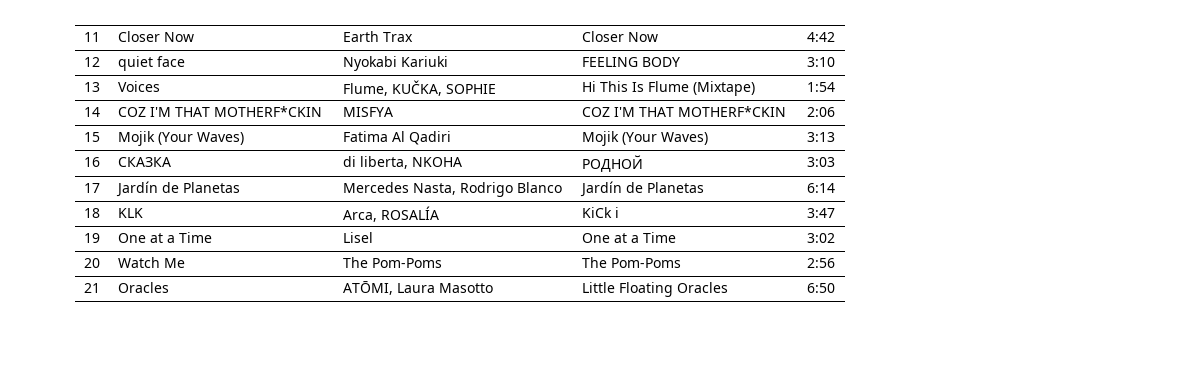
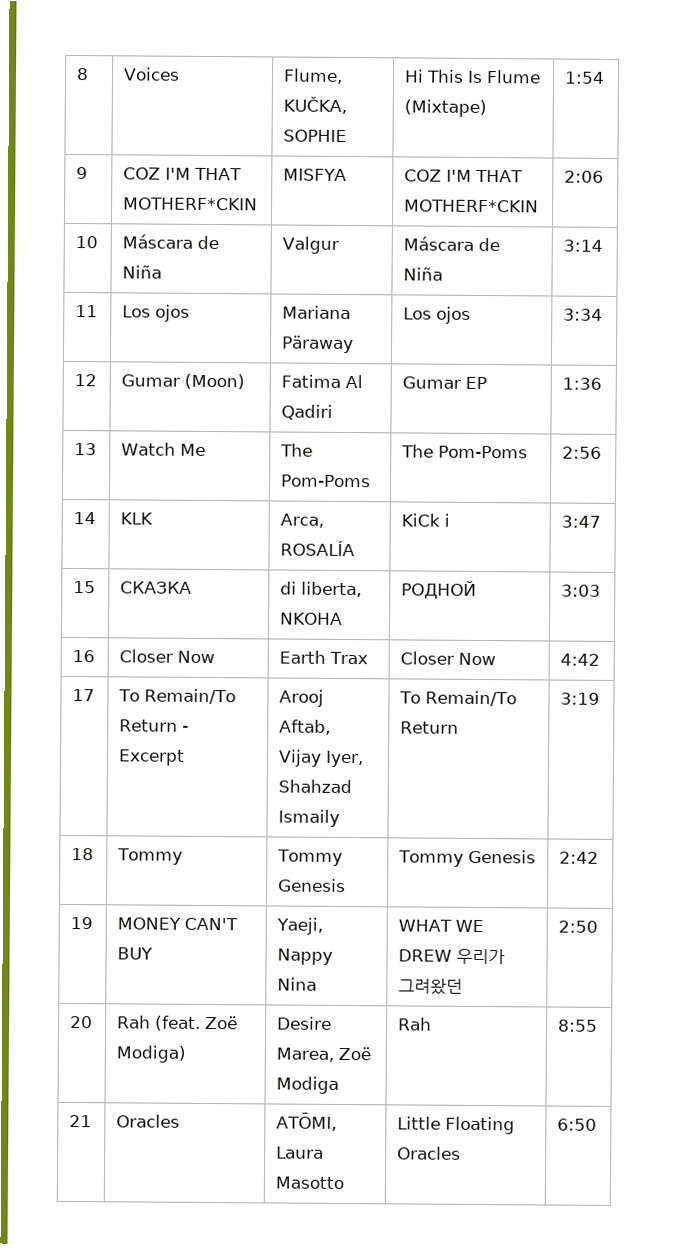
- 11 | Closer Now | Earth Trax | Closer Now | 4:42
- 12 | quiet face | Nyokabi Kariuki | FEELING BODY | 3:10
- 13 | Voices | Flume, KUČKA, SOPHIE | Hi This Is Flume (Mixtape) | 1:54
+ 8 | Voices | Flume, KUČKA, SOPHIE | Hi This Is Flume (Mixtape) | 1:54
- 14 | COZ I'M THAT MOTHERF*CKIN | MISFYA | COZ I'M THAT MOTHERF*CKIN | 2:06
+ 9 | COZ I'M THAT MOTHERF*CKIN | MISFYA | COZ I'M THAT MOTHERF*CKIN | 2:06
- 15 | Mojik (Your Waves) | Fatima Al Qadiri | Mojik (Your Waves) | 3:13
- 16 | СКАЗКА | di liberta, NKOHA | РОДНОЙ | 3:03
+ 10 | Máscara de Niña | Valgur | Máscara de Niña | 3:14
+ 11 | Los ojos | Mariana Päraway | Los ojos | 3:34
+ 12 | Gumar (Moon) | Fatima Al Qadiri | Gumar EP | 1:36
+ 13 | Watch Me | The Pom-Poms | The Pom-Poms | 2:56
+ 14 | KLK | Arca, ROSALÍA | KiCk i | 3:47
+ 15 | СКАЗКА | di liberta, NKOHA | РОДНОЙ | 3:03
- 17 | Jardín de Planetas | Mercedes Nasta, Rodrigo Blanco | Jardín de Planetas | 6:14
- 18 | KLK | Arca, ROSALÍA | KiCk i | 3:47
- 19 | One at a Time | Lisel | One at a Time | 3:02
- 20 | Watch Me | The Pom-Poms | The Pom-Poms | 2:56
+ 16 | Closer Now | Earth Trax | Closer Now | 4:42
+ 17 | To Remain/To Return - Excerpt | Arooj Aftab, Vijay Iyer, Shahzad Ismaily | To Remain/To Return | 3:19
+ 18 | Tommy | Tommy Genesis | Tommy Genesis | 2:42
+ 19 | MONEY CAN'T BUY | Yaeji, Nappy Nina | WHAT WE DREW 우리가 그려왔던 | 2:50
+ 20 | Rah (feat. Zoë Modiga) | Desire Marea, Zoë Modiga | Rah | 8:55

